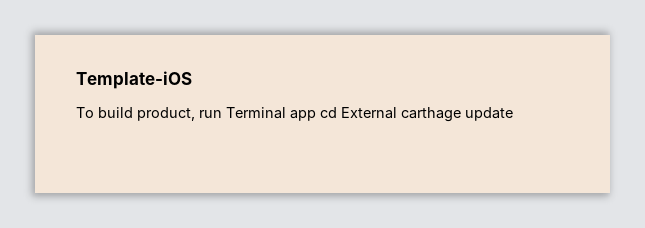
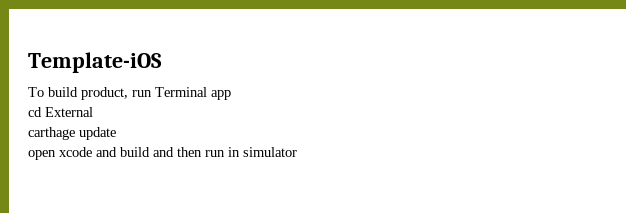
- To build product, run Terminal app cd External carthage update
+ To build product, run Terminal app
+ cd External
+ carthage update
+ open xcode and build and then run in simulator

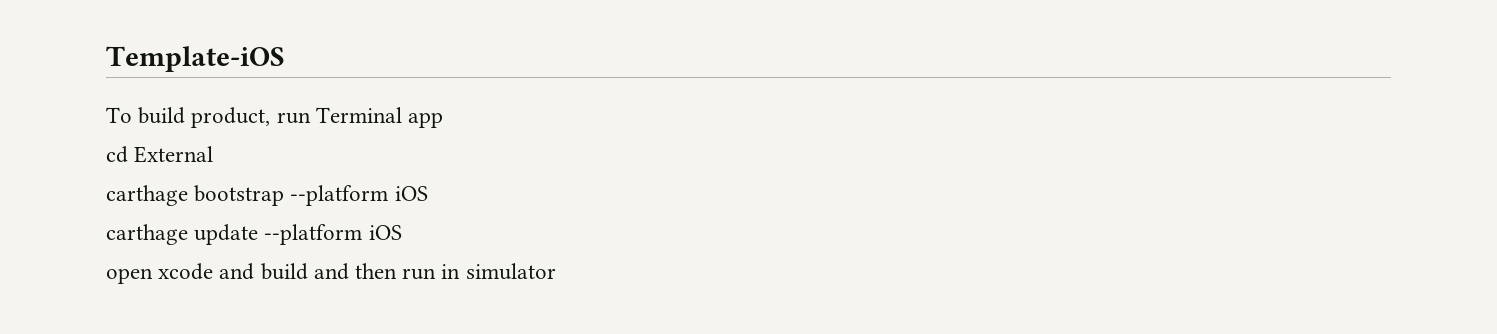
+ carthage bootstrap --platform iOS
- carthage update
+ carthage update --platform iOS

